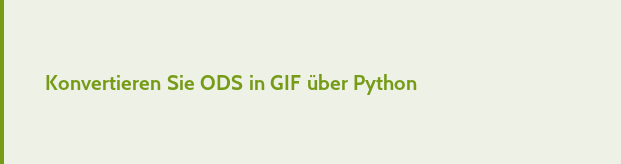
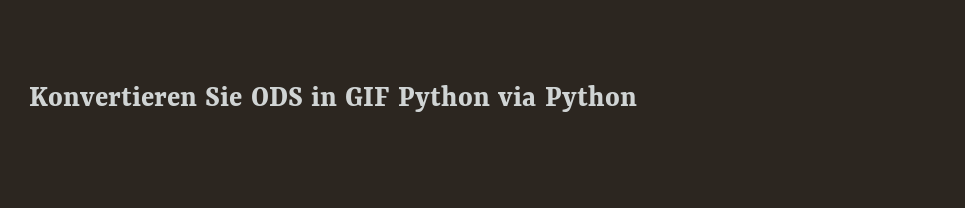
- Konvertieren Sie ODS in GIF über Python
+ Konvertieren Sie ODS in GIF Python via Python

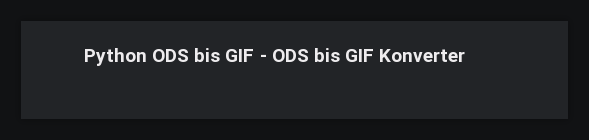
- Konvertieren Sie ODS in GIF Python via Python
+ Python ODS bis GIF - ODS bis GIF Konverter

